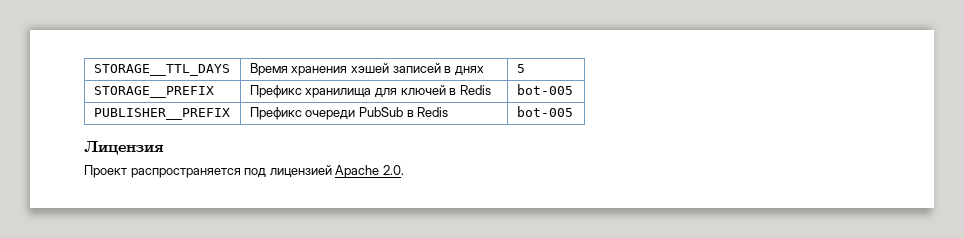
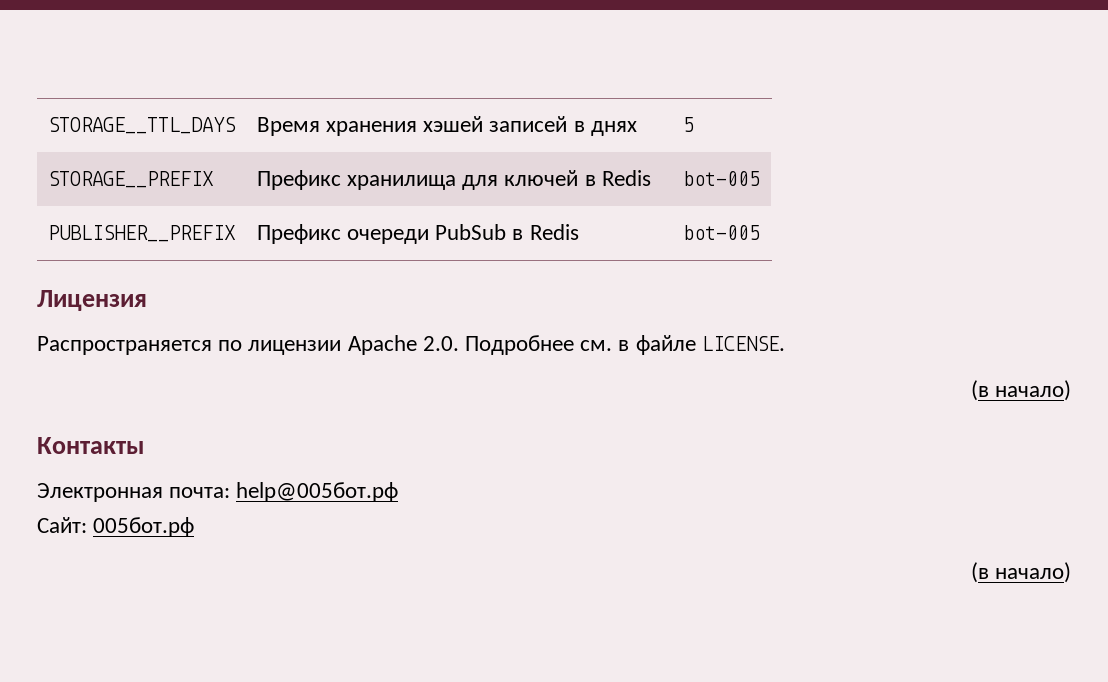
- Проект распространяется под лицензией Apache 2.0.
+ Распространяется по лицензии Apache 2.0. Подробнее см. в файле LICENSE.
+ (в начало)
+ Контакты
+ Электронная почта: help@005бот.рф
+ Сайт: 005бот.рф
+ (в начало)

